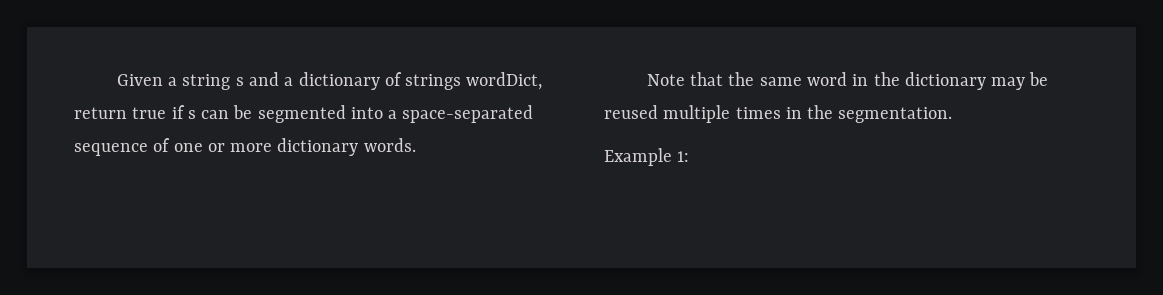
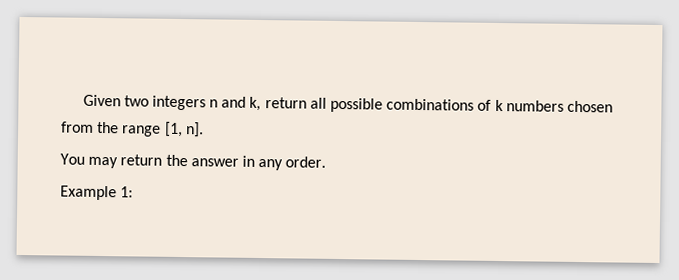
- Given a string s and a dictionary of strings wordDict, return true if s can be segmented into a space-separated sequence of one or more dictionary words.
- Note that the same word in the dictionary may be reused multiple times in the segmentation.
+ Given two integers n and k, return all possible combinations of k numbers chosen from the range [1, n].
+ You may return the answer in any order.

